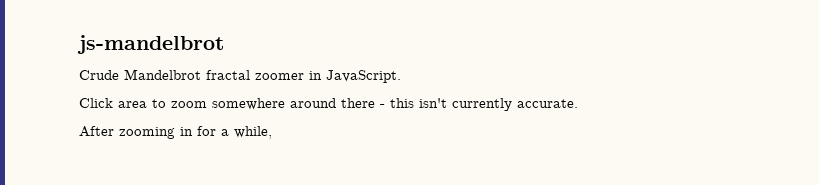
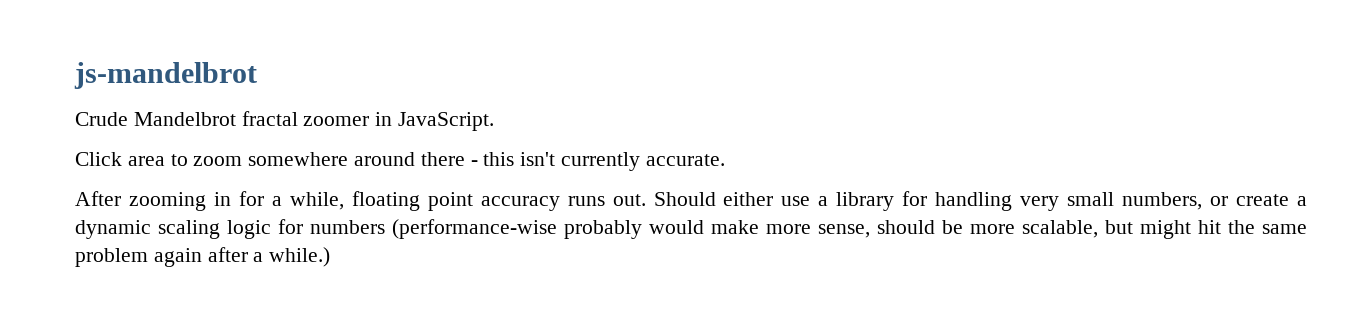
- After zooming in for a while,
+ After zooming in for a while, floating point accuracy runs out. Should either use a library for handling very small numbers, or create a dynamic scaling logic for numbers (performance-wise probably would make more sense, should be more scalable, but might hit the same problem again after a while.)

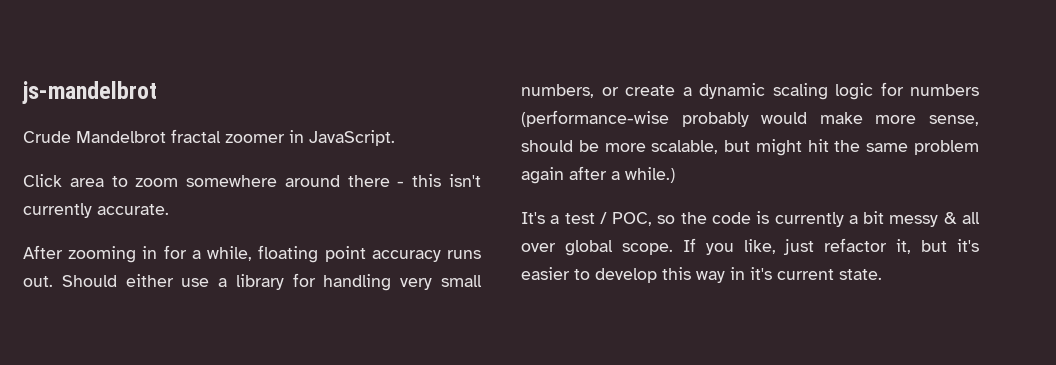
+ It's a test / POC, so the code is currently a bit messy & all over global scope. If you like, just refactor it, but it's easier to develop this way in it's current state.

